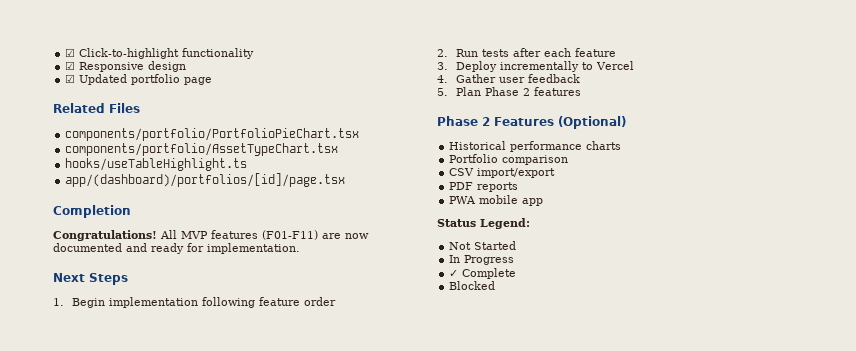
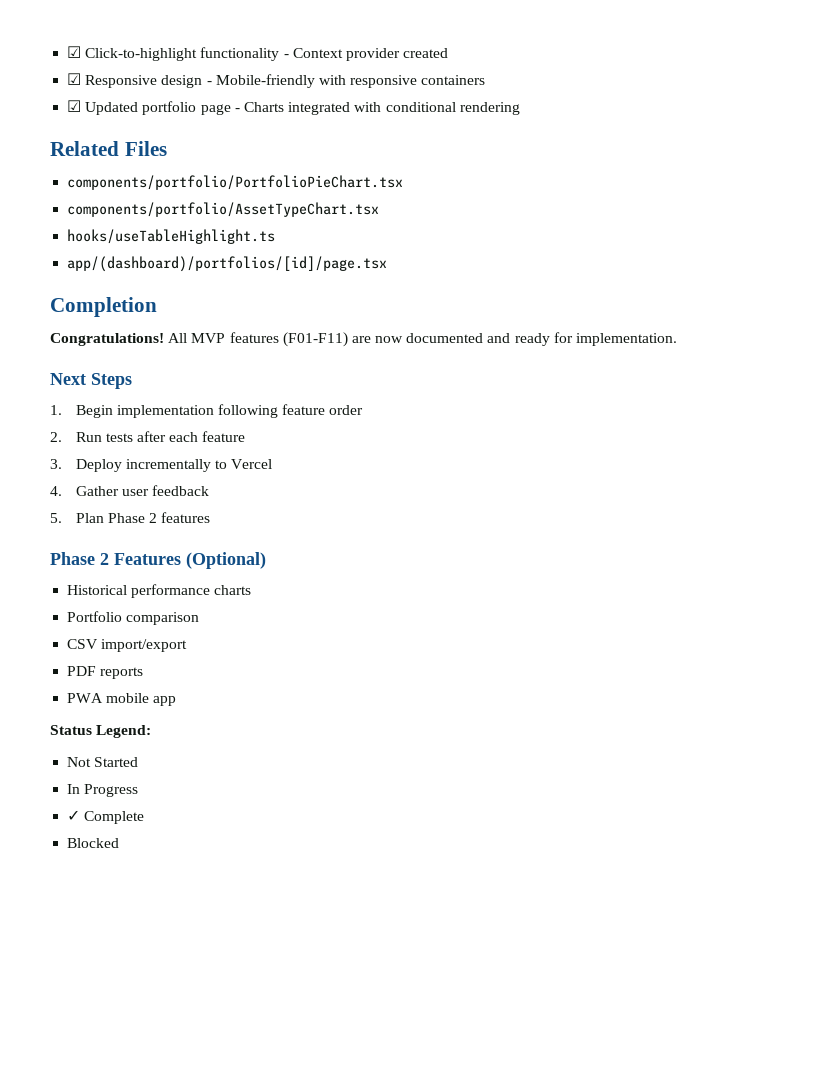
- ☑ Click-to-highlight functionality
+ ☑ Click-to-highlight functionality - Context provider created
- ☑ Responsive design
+ ☑ Responsive design - Mobile-friendly with responsive containers
- ☑ Updated portfolio page
+ ☑ Updated portfolio page - Charts integrated with conditional rendering

